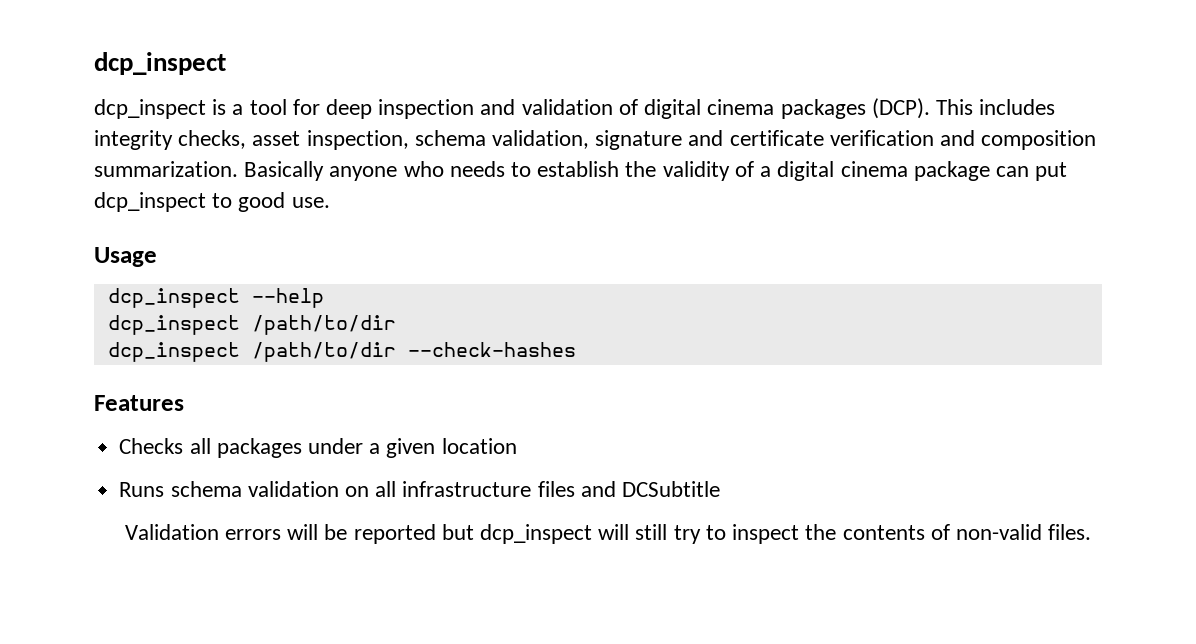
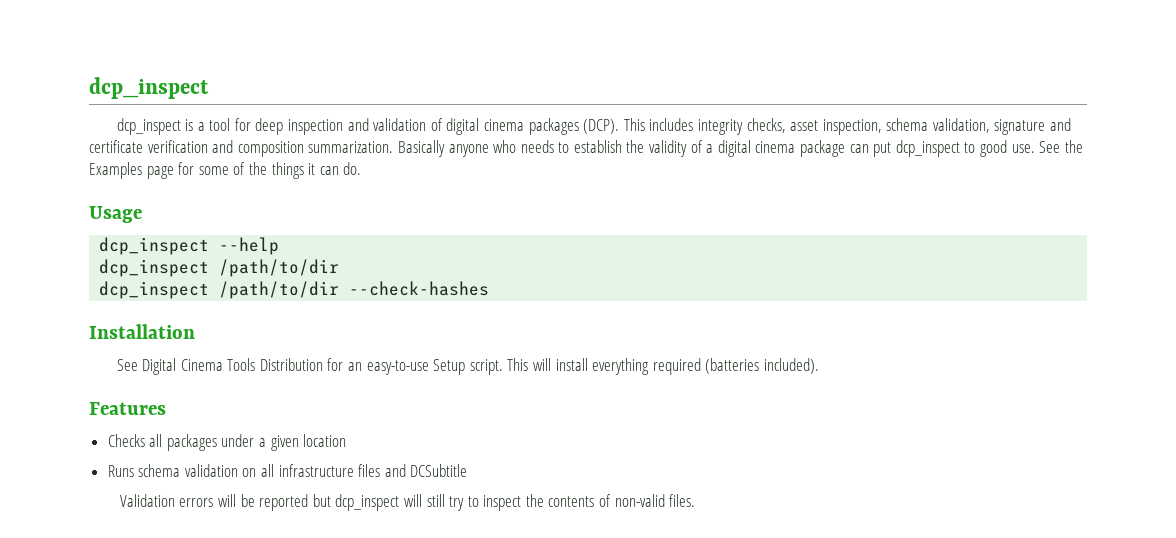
+ See the Examples page for some of the things it can do.
+ Installation
+ See Digital Cinema Tools Distribution for an easy-to-use Setup script. This will install everything required (batteries included).

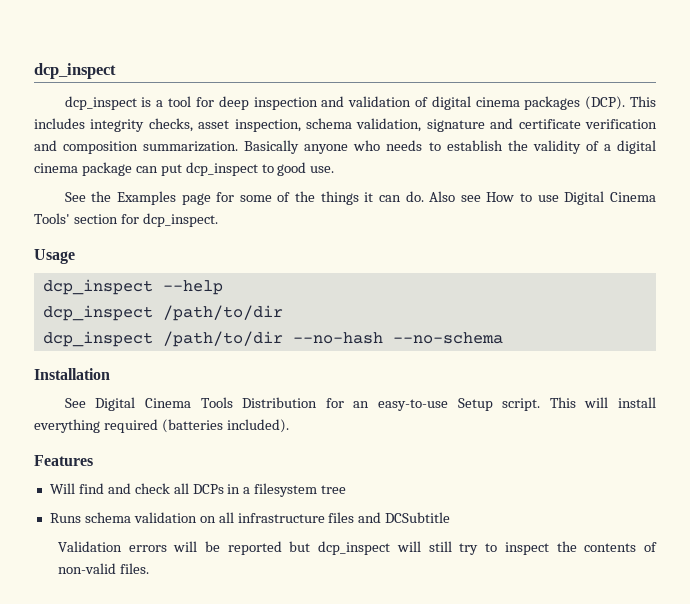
- Basically anyone who needs to establish the validity of a digital cinema package can put dcp_inspect to good use. See the Examples page for some of the things it can do.
+ Basically anyone who needs to establish the validity of a digital cinema package can put dcp_inspect to good use.
+ See the Examples page for some of the things it can do. Also see How to use Digital Cinema Tools' section for dcp_inspect.
- dcp_inspect /path/to/dir --check-hashes
+ dcp_inspect /path/to/dir --no-hash --no-schema
- Checks all packages under a given location
+ Will find and check all DCPs in a filesystem tree

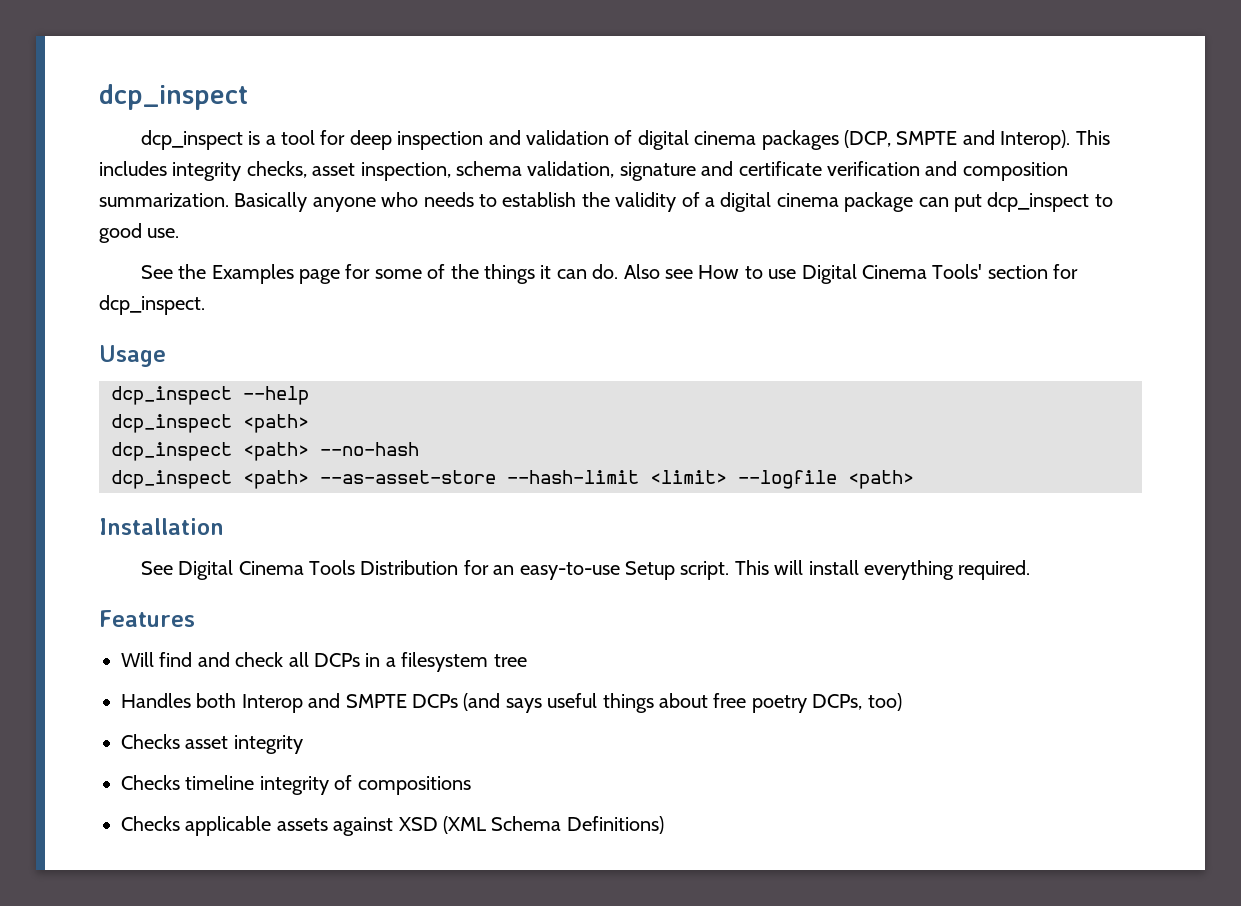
- dcp_inspect is a tool for deep inspection and validation of digital cinema packages (DCP).
+ dcp_inspect is a tool for deep inspection and validation of digital cinema packages (DCP, SMPTE and Interop).
  dcp_inspect --help
- dcp_inspect /path/to/dir
- dcp_inspect /path/to/dir --no-hash --no-schema
+ dcp_inspect <path>
+ dcp_inspect <path> --no-hash
+ dcp_inspect <path> --as-asset-store --hash-limit <limit> --logfile <path>
- This will install everything required (batteries included).
+ This will install everything required.
- Runs schema validation on all infrastructure files and DCSubtitle
- Validation errors will be reported but dcp_inspect will still try to inspect the contents of non-valid files.
+ Handles both Interop and SMPTE DCPs (and says useful things about free poetry DCPs, too)
+ Checks asset integrity
+ Checks timeline integrity of compositions
+ Checks applicable assets against XSD (XML Schema Definitions)

